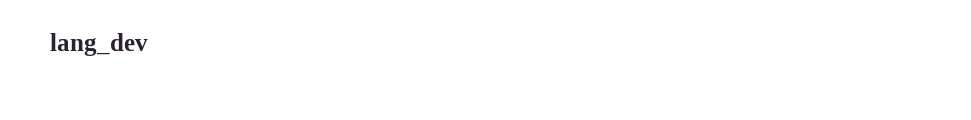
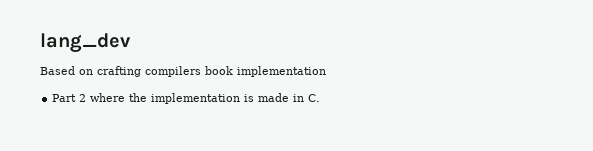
+ Based on crafting compilers book implementation
+ Part 2 where the implementation is made in C.

